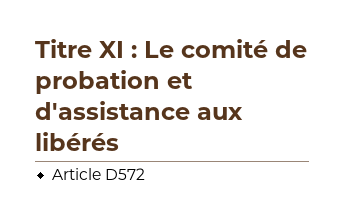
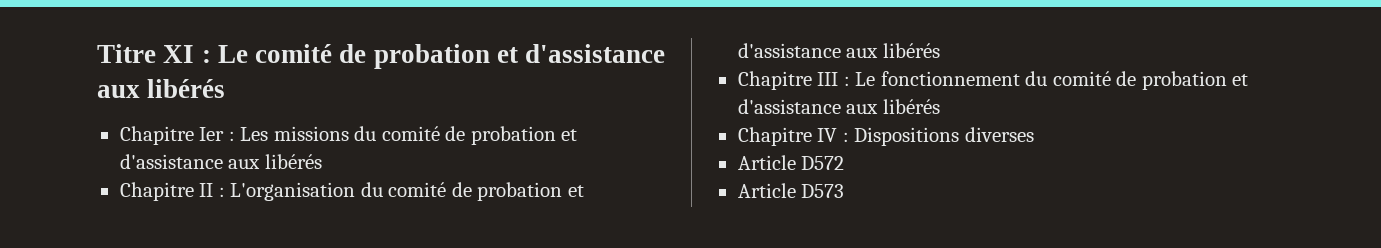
+ Chapitre Ier : Les missions du comité de probation et d'assistance aux libérés
+ Chapitre II : L'organisation du comité de probation et d'assistance aux libérés
+ Chapitre III : Le fonctionnement du comité de probation et d'assistance aux libérés
+ Chapitre IV : Dispositions diverses
+ Article D573

